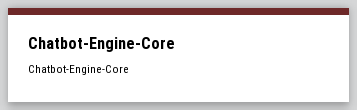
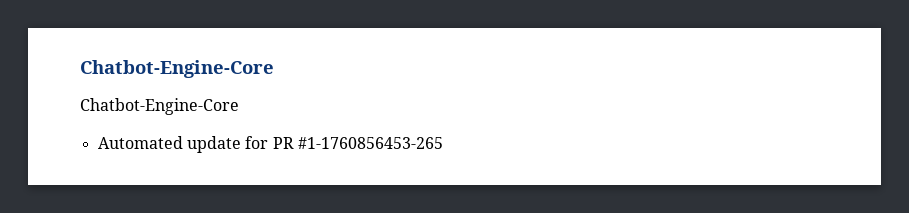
+ Automated update for PR #1-1760856453-265

